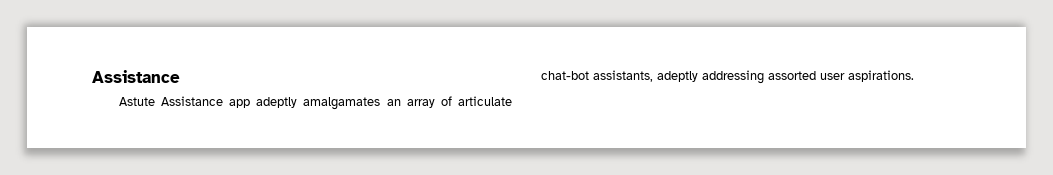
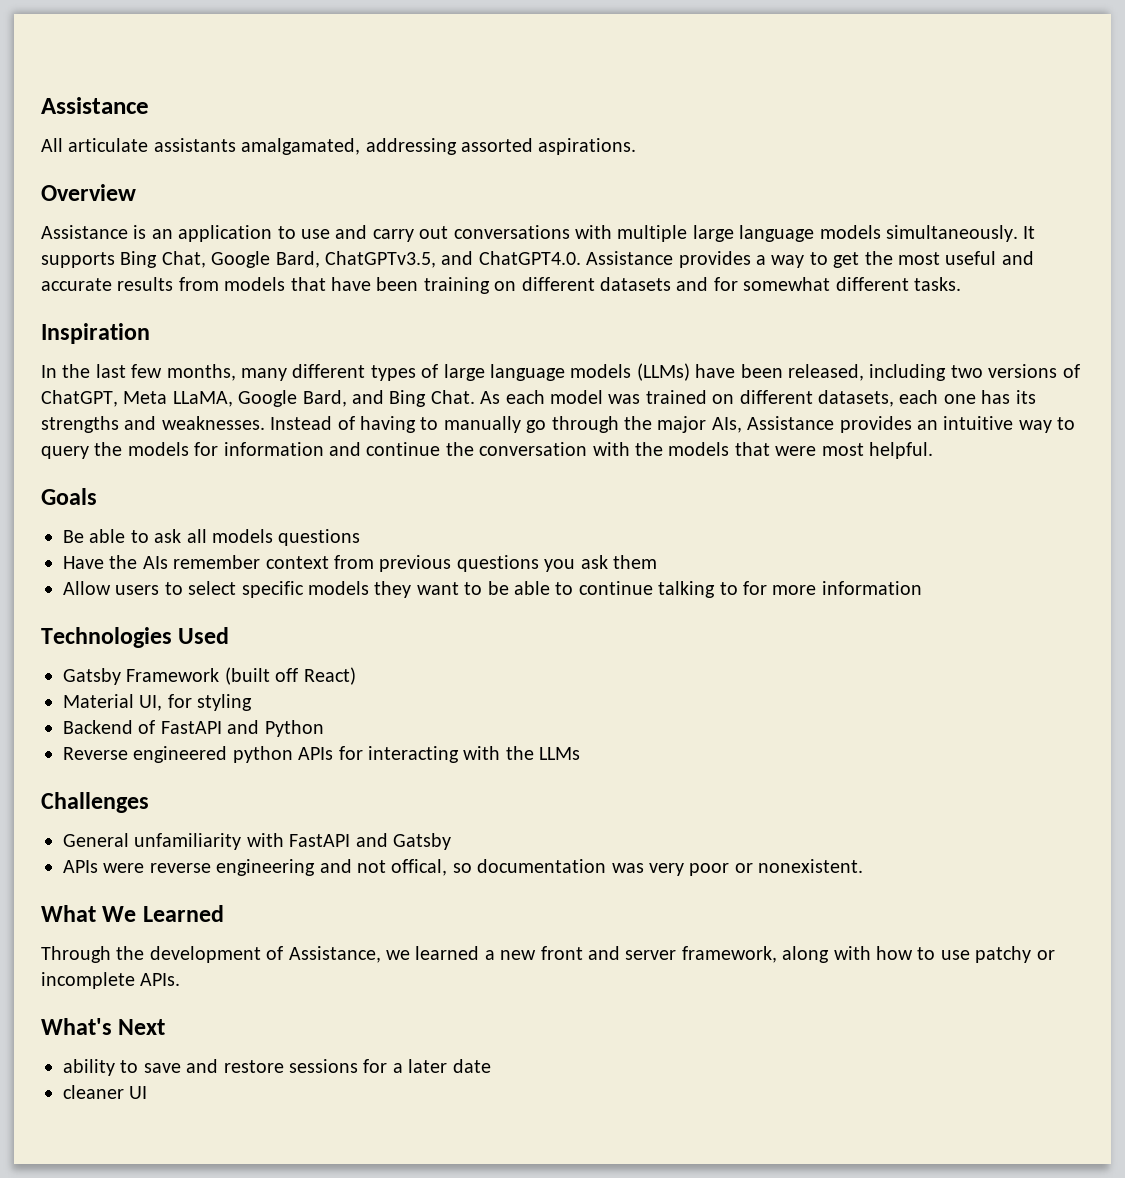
- Astute Assistance app adeptly amalgamates an array of articulate chat-bot assistants, adeptly addressing assorted user aspirations.
+ All articulate assistants amalgamated, addressing assorted aspirations.
+ Overview
+ Assistance is an application to use and carry out conversations with multiple large language models simultaneously. It supports Bing Chat, Google Bard, ChatGPTv3.5, and ChatGPT4.0. Assistance provides a way to get the most useful and accurate results from models that have been training on different datasets and for somewhat different tasks.
+ Inspiration
+ In the last few months, many different types of large language models (LLMs) have been released, including two versions of ChatGPT, Meta LLaMA, Google Bard, and Bing Chat. As each model was trained on different datasets, each one has its strengths and weaknesses. Instead of having to manually go through the major AIs, Assistance provides an intuitive way to query the models for information and continue the conversation with the models that were most helpful.
+ Goals
+ Be able to ask all models questions
+ Have the AIs remember context from previous questions you ask them
+ Allow users to select specific models they want to be able to continue talking to for more information
+ Technologies Used
+ Gatsby Framework (built off React)
+ Material UI, for styling
+ Backend of FastAPI and Python
+ Reverse engineered python APIs for interacting with the LLMs
+ Challenges
+ General unfamiliarity with FastAPI and Gatsby
+ APIs were reverse engineering and not offical, so documentation was very poor or nonexistent.
+ What We Learned
+ Through the development of Assistance, we learned a new front and server framework, along with how to use patchy or incomplete APIs.
+ What's Next
+ ability to save and restore sessions for a later date
+ cleaner UI

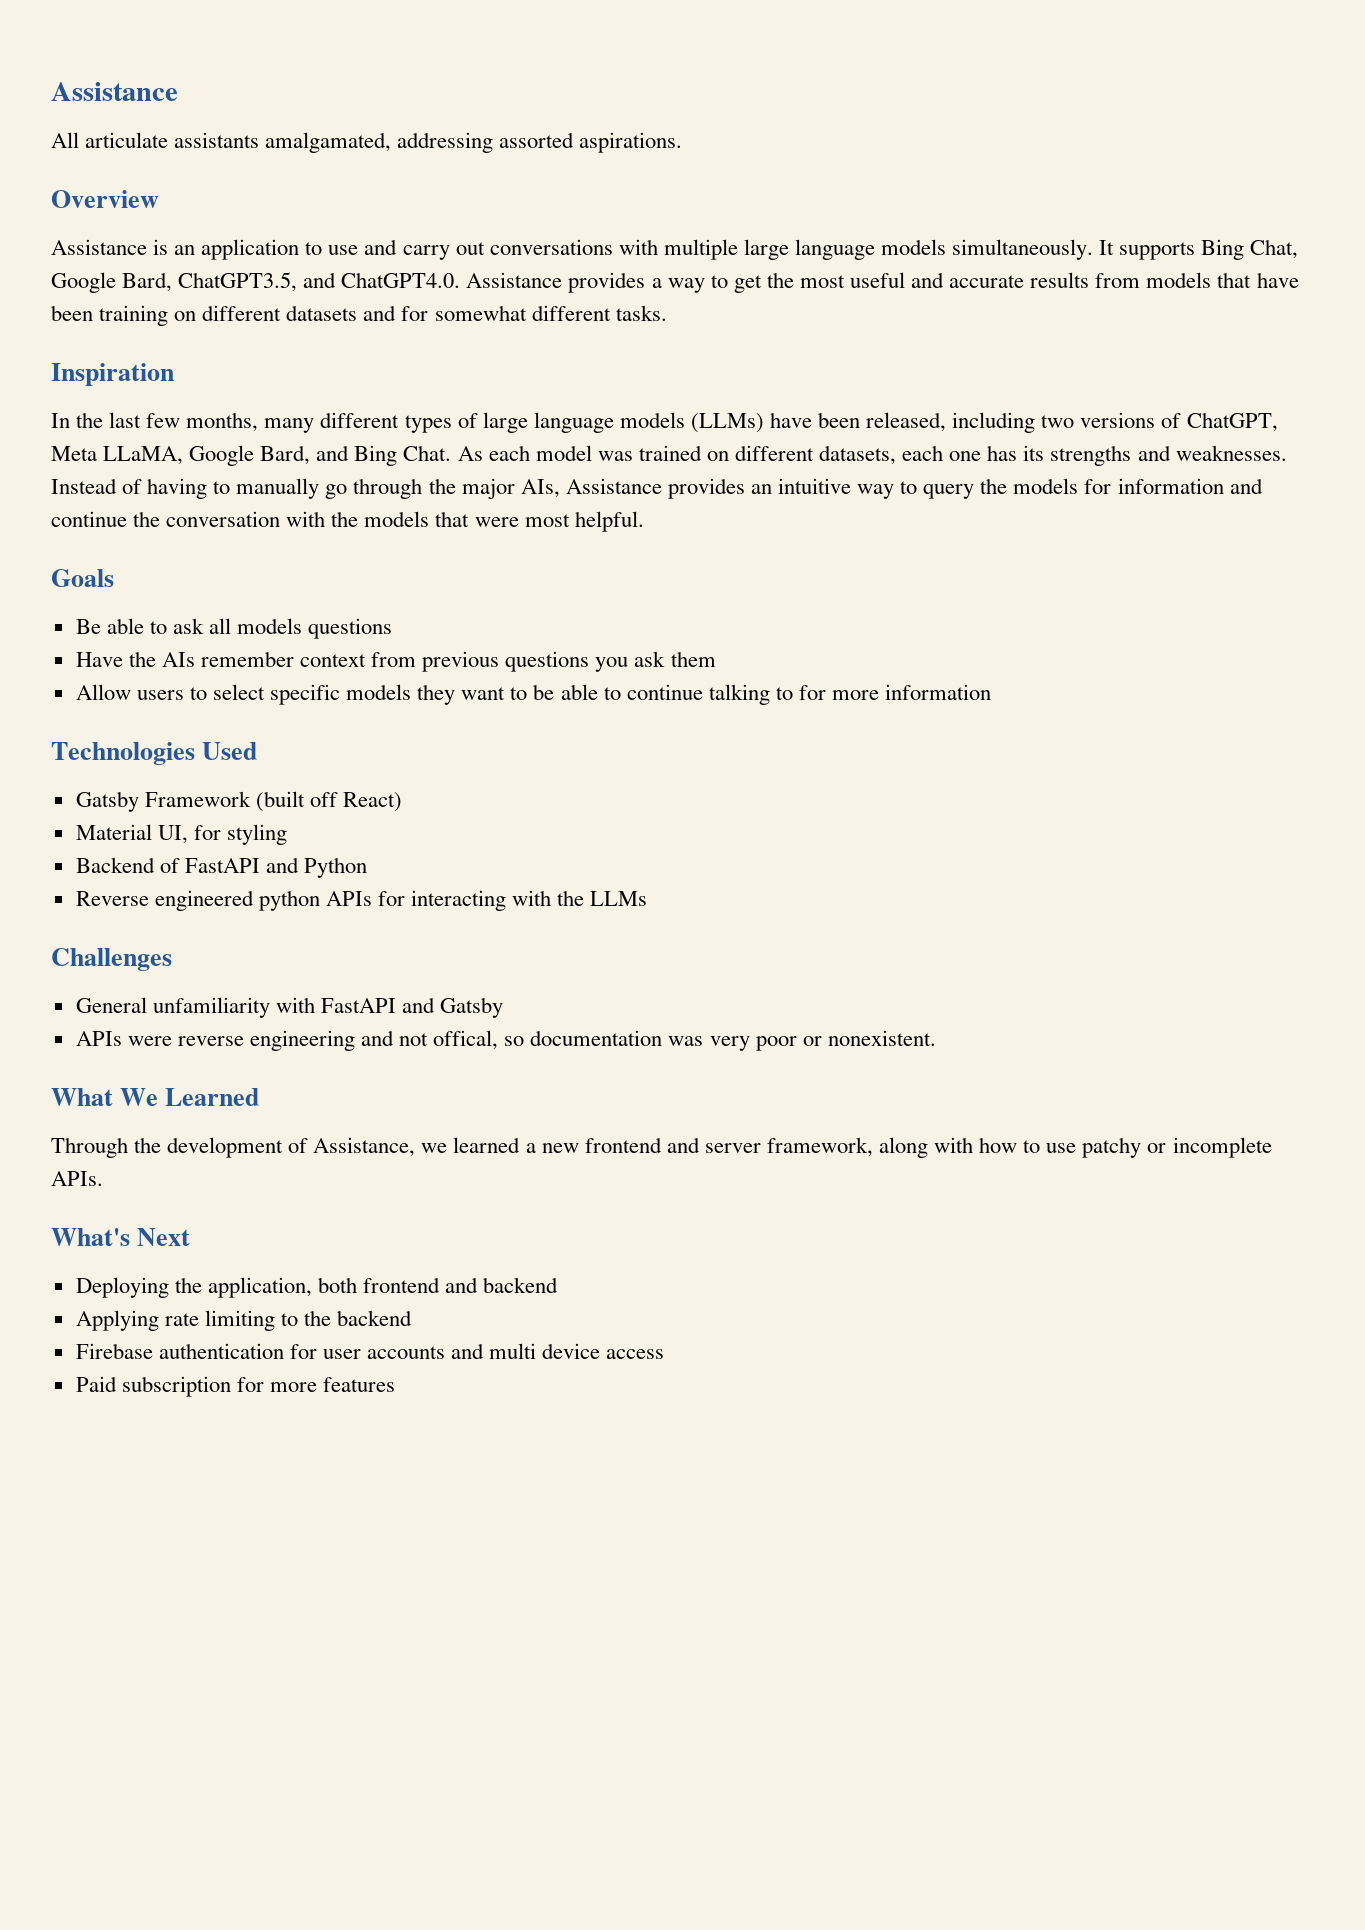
- It supports Bing Chat, Google Bard, ChatGPTv3.5, and ChatGPT4.0. Assistance provides a way to get the most useful and accurate results from models that have been training on different datasets and for somewhat different tasks.
+ It supports Bing Chat, Google Bard, ChatGPT3.5, and ChatGPT4.0. Assistance provides a way to get the most useful and accurate results from models that have been training on different datasets and for somewhat different tasks.
- Through the development of Assistance, we learned a new front and server framework, along with how to use patchy or incomplete APIs.
+ Through the development of Assistance, we learned a new frontend and server framework, along with how to use patchy or incomplete APIs.
- ability to save and restore sessions for a later date
- cleaner UI
+ Deploying the application, both frontend and backend
+ Applying rate limiting to the backend
+ Firebase authentication for user accounts and multi device access
+ Paid subscription for more features

